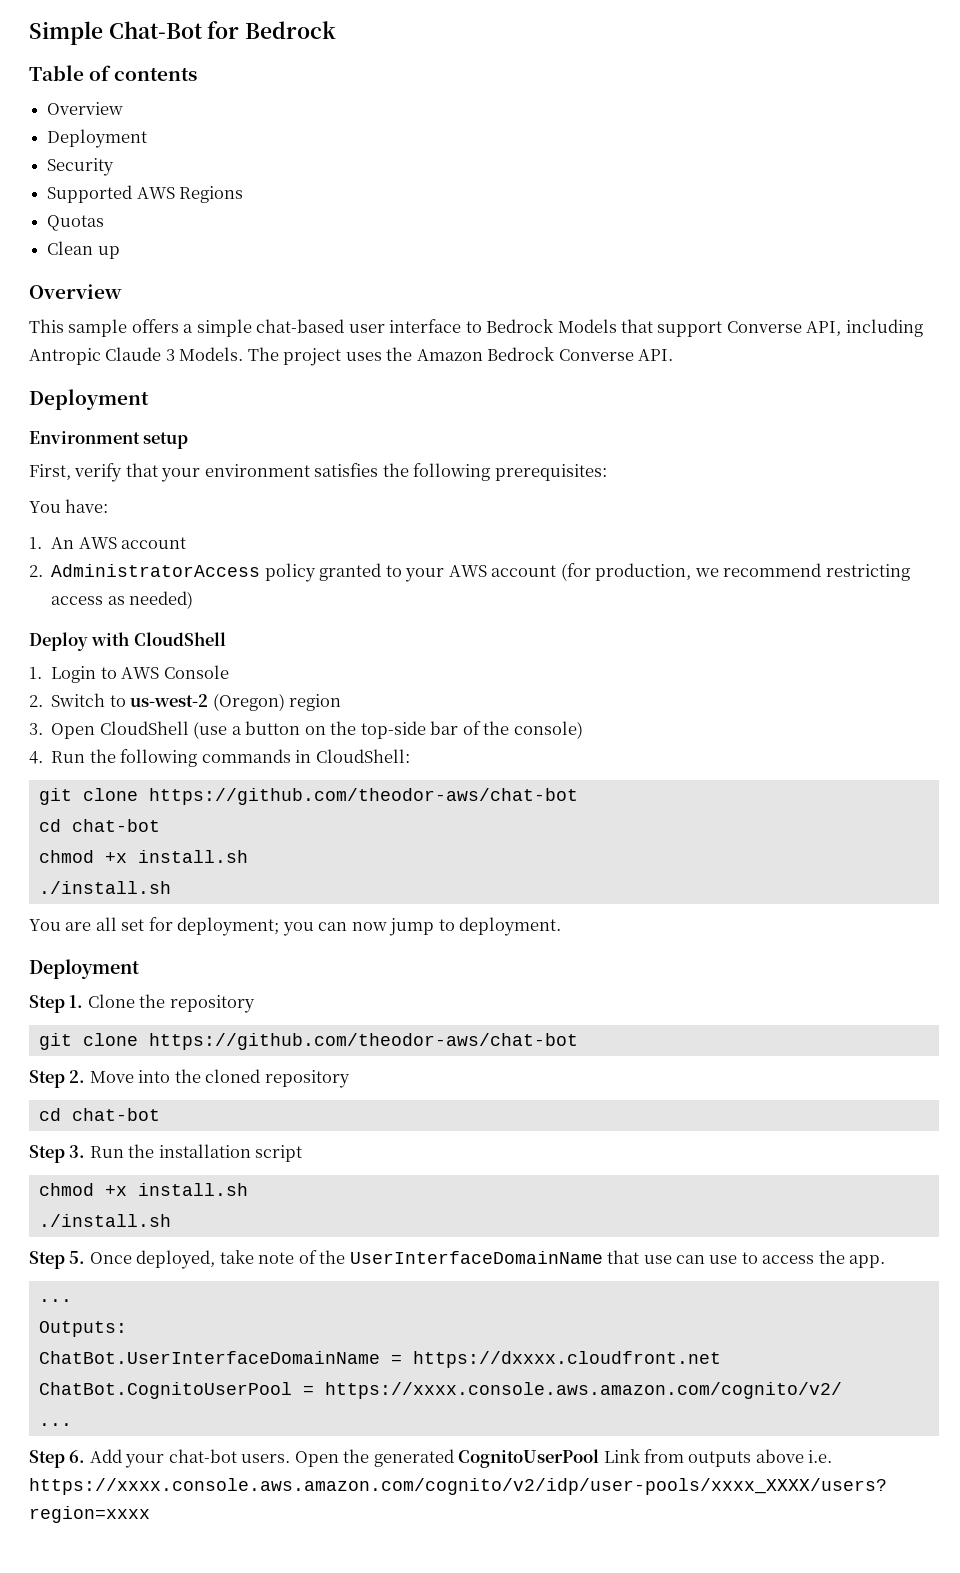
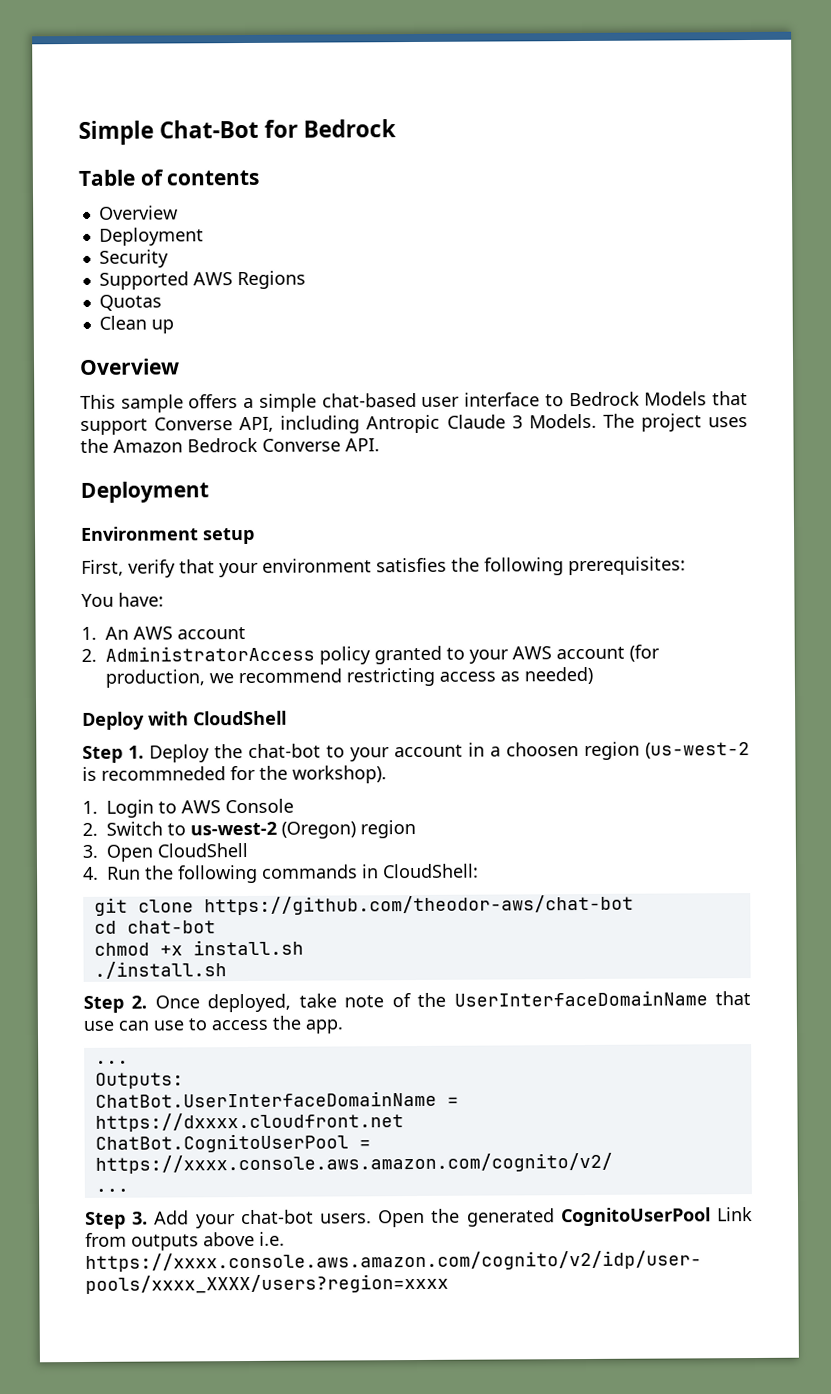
+ Step 1. Deploy the chat-bot to your account in a choosen region (us-west-2 is recommneded for the workshop).
- 3. Open CloudShell (use a button on the top-side bar of the console)
+ 3. Open CloudShell
- You are all set for deployment; you can now jump to deployment.
- Deployment
- Step 1. Clone the repository
- git clone https://github.com/theodor-aws/chat-bot
- Step 2. Move into the cloned repository
- cd chat-bot
- Step 3. Run the installation script
- chmod +x install.sh
- ./install.sh
- Step 5. Once deployed, take note of the UserInterfaceDomainName that use can use to access the app.
+ Step 2. Once deployed, take note of the UserInterfaceDomainName that use can use to access the app.
- Step 6. Add your chat-bot users.
+ Step 3. Add your chat-bot users.

